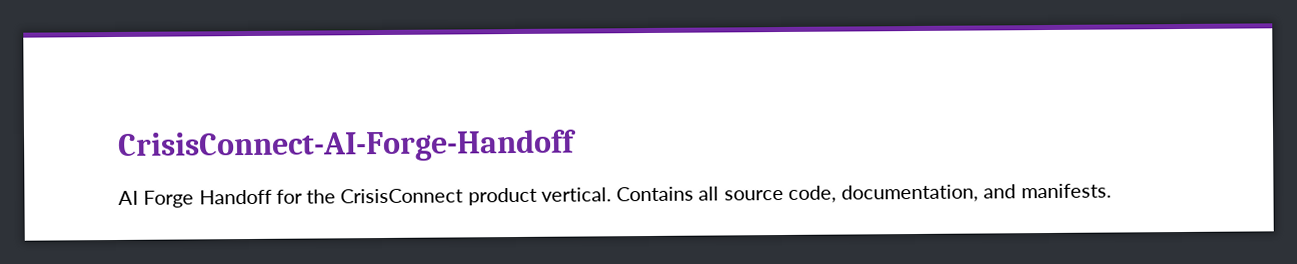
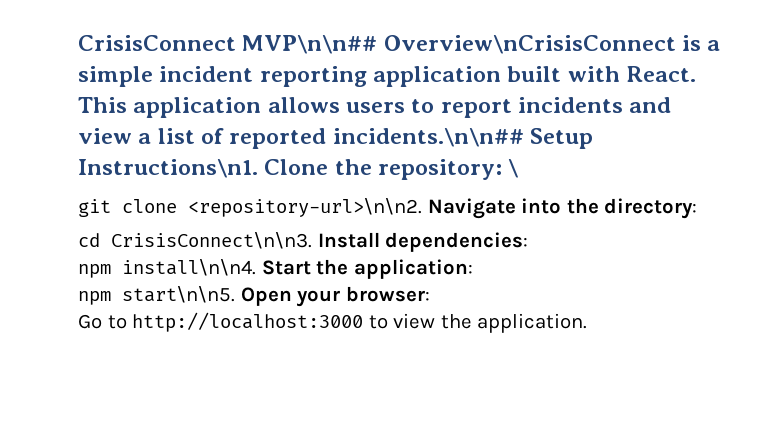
- CrisisConnect-AI-Forge-Handoff
- AI Forge Handoff for the CrisisConnect product vertical. Contains all source code, documentation, and manifests.
+ CrisisConnect MVP\n\n## Overview\nCrisisConnect is a simple incident reporting application built with React. This application allows users to report incidents and view a list of reported incidents.\n\n## Setup Instructions\n1. Clone the repository: \
+ git clone <repository-url>\n\n2. Navigate into the directory:
+ cd CrisisConnect\n\n3. Install dependencies:
+ npm install\n\n4. Start the application:
+ npm start\n\n5. Open your browser:
+ Go to http://localhost:3000 to view the application.

